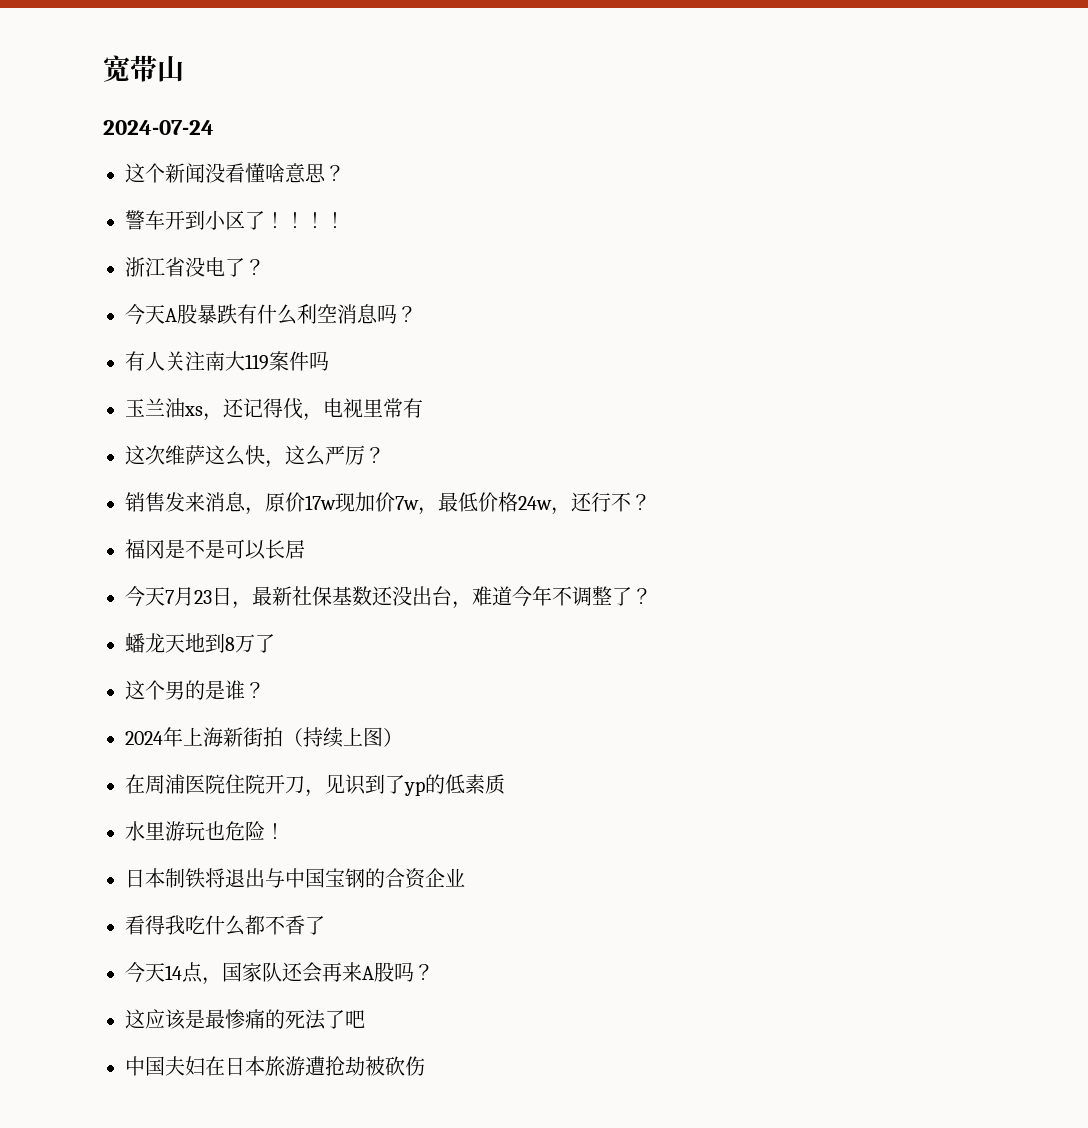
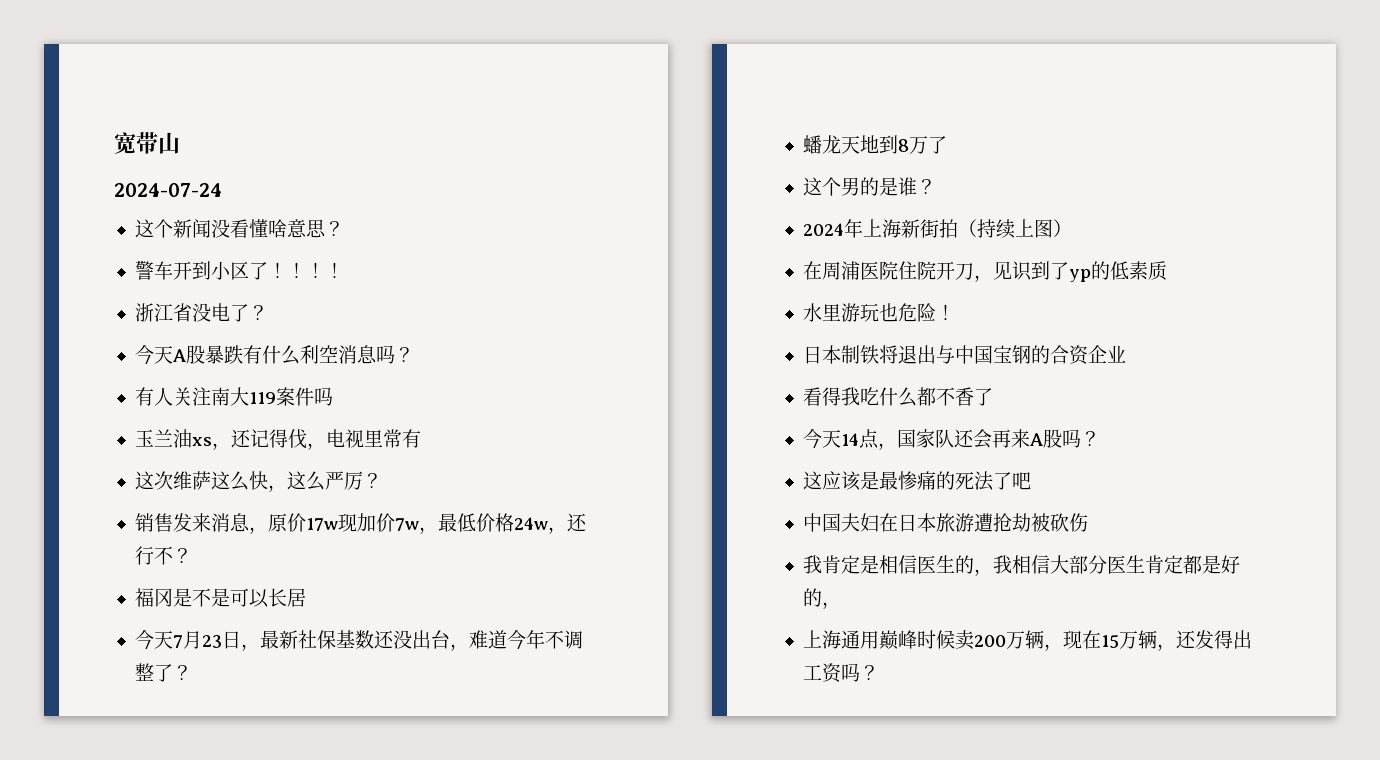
+ 我肯定是相信医生的，我相信大部分医生肯定都是好的，
+ 上海通用巅峰时候卖200万辆，现在15万辆，还发得出工资吗？

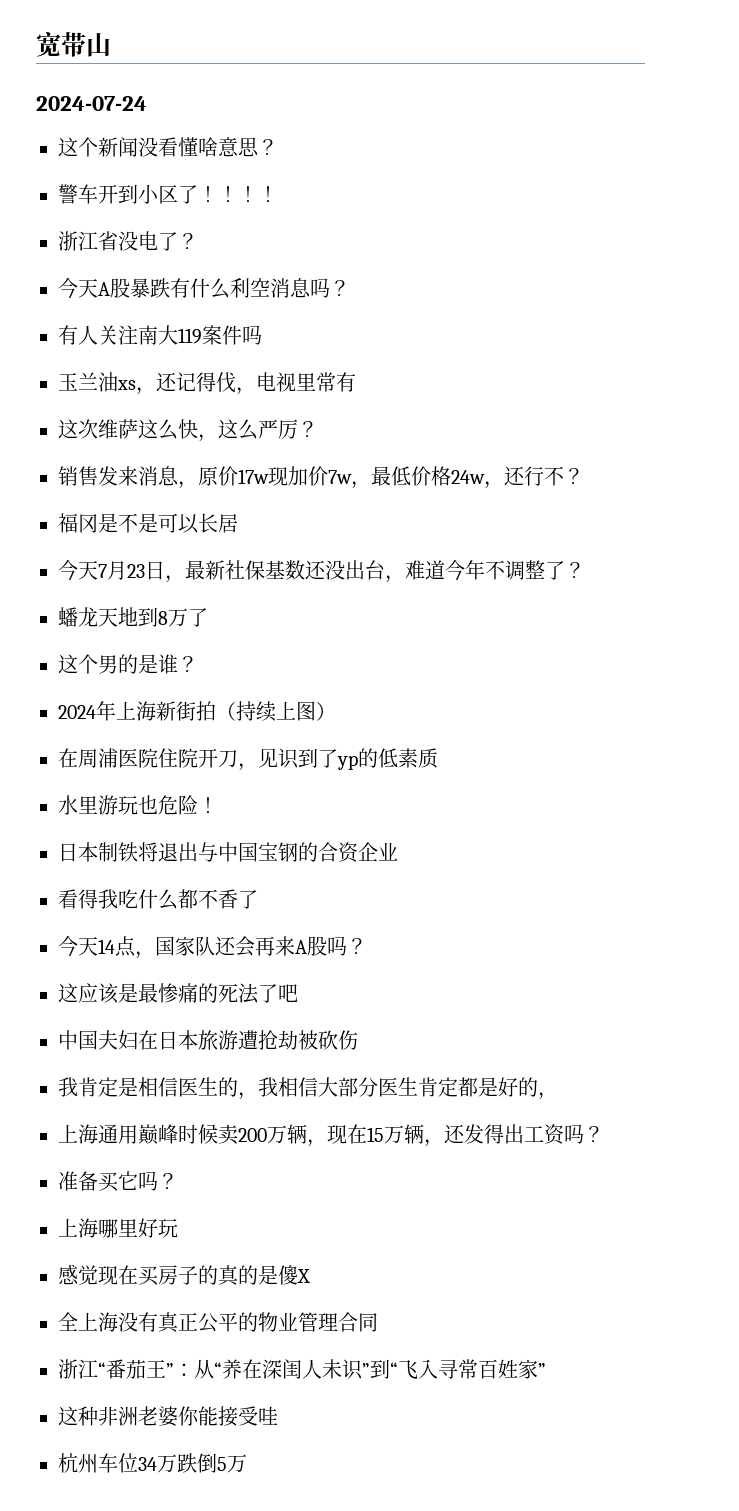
+ 准备买它吗？
+ 上海哪里好玩
+ 感觉现在买房子的真的是傻X
+ 全上海没有真正公平的物业管理合同
+ 浙江“番茄王”：从“养在深闺人未识”到“飞入寻常百姓家”
+ 这种非洲老婆你能接受哇
+ 杭州车位34万跌倒5万

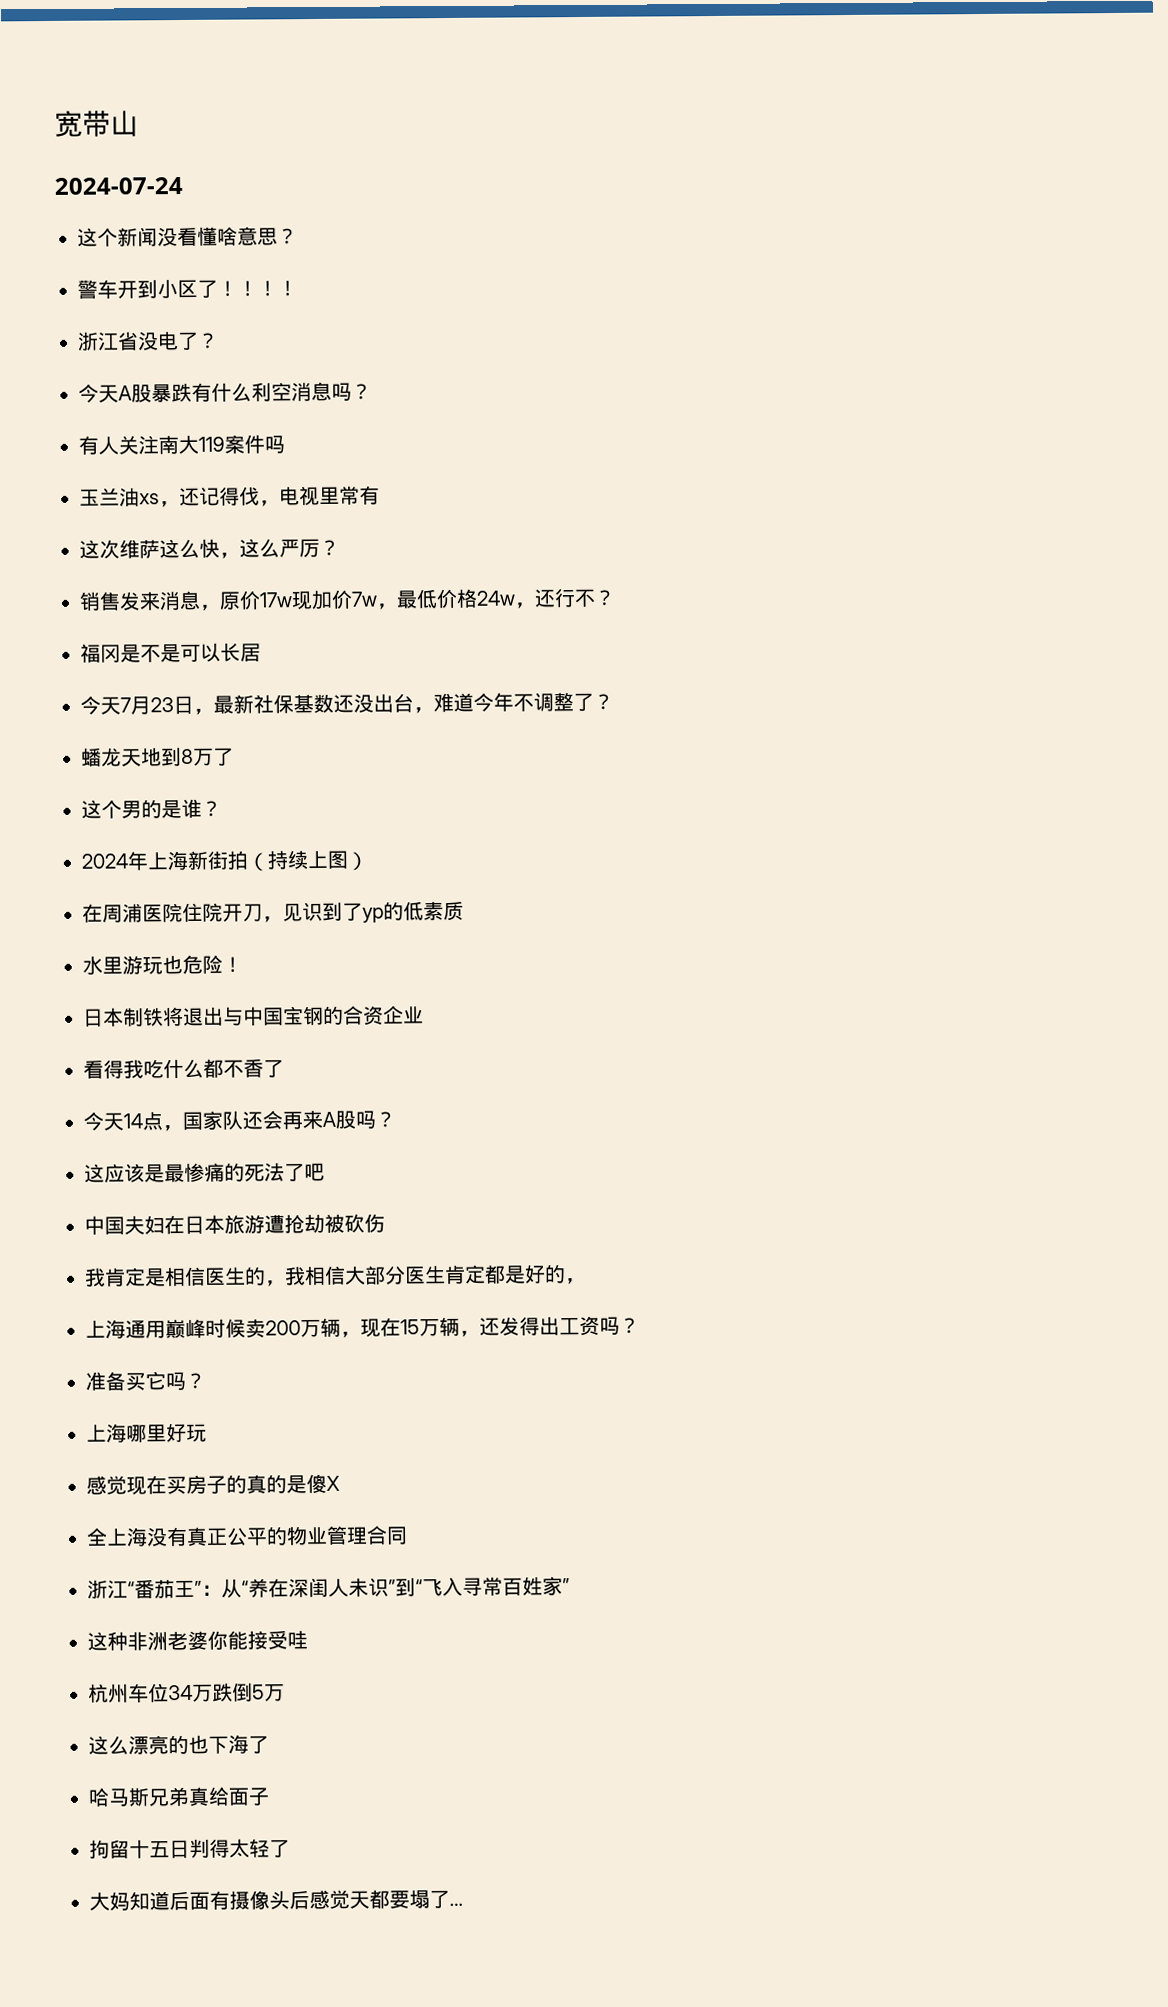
+ 这么漂亮的也下海了
+ 哈马斯兄弟真给面子
+ 拘留十五日判得太轻了
+ 大妈知道后面有摄像头后感觉天都要塌了…

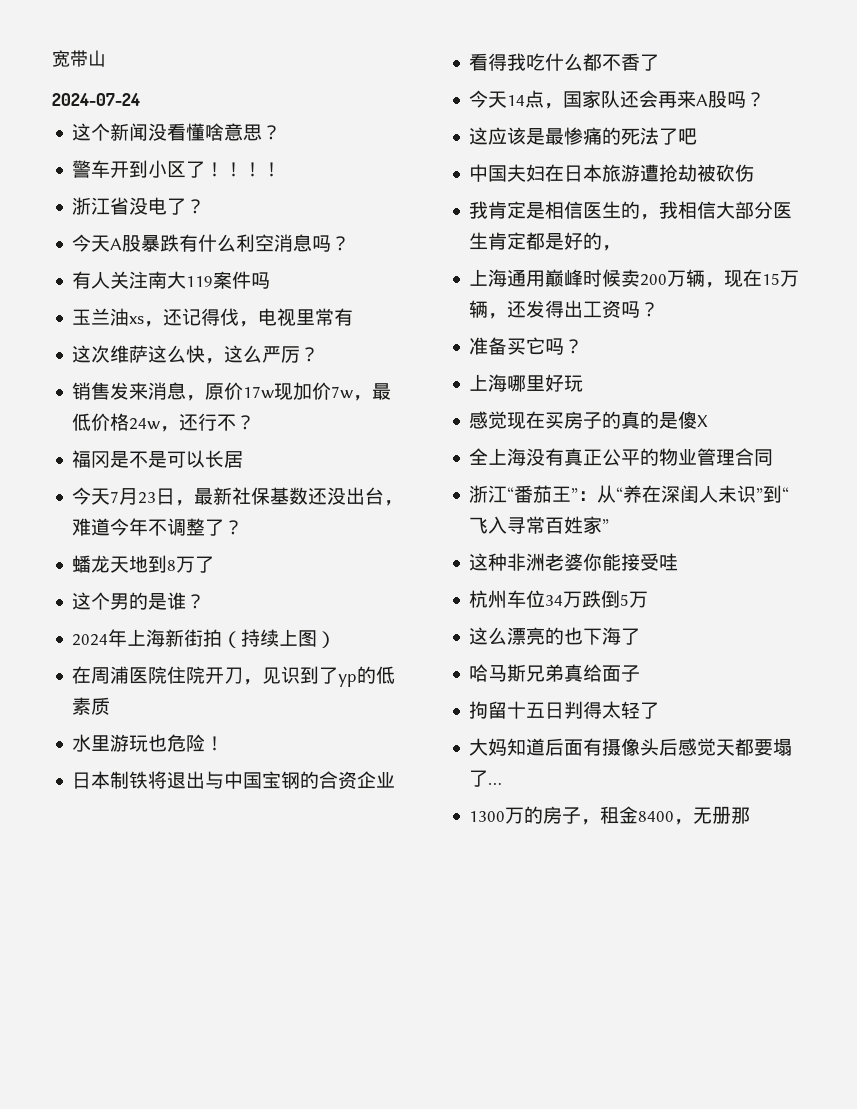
+ 1300万的房子，租金8400，无册那

